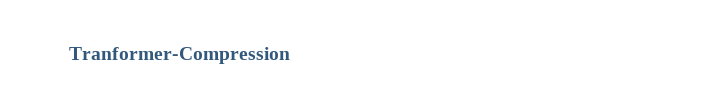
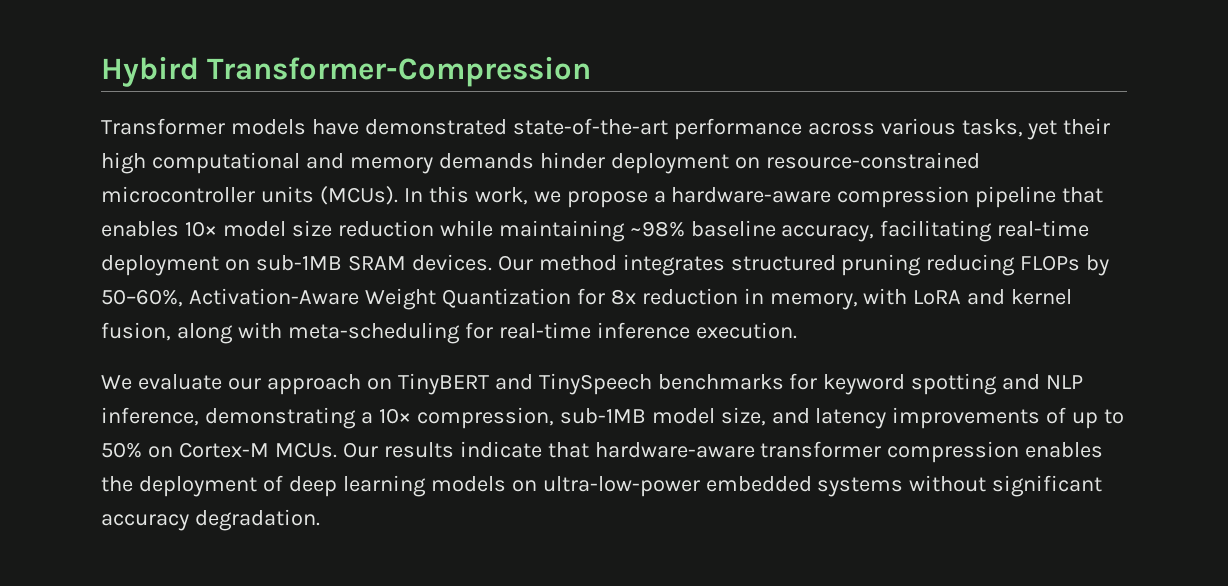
- Tranformer-Compression
+ Hybird Transformer-Compression
+ Transformer models have demonstrated state-of-the-art performance across various tasks, yet their high computational and memory demands hinder deployment on resource-constrained microcontroller units (MCUs). In this work, we propose a hardware-aware compression pipeline that enables 10× model size reduction while maintaining ~98% baseline accuracy, facilitating real-time deployment on sub-1MB SRAM devices. Our method integrates structured pruning reducing FLOPs by 50–60%, Activation-Aware Weight Quantization for 8x reduction in memory, with LoRA and kernel fusion, along with meta-scheduling for real-time inference execution.
+ We evaluate our approach on TinyBERT and TinySpeech benchmarks for keyword spotting and NLP inference, demonstrating a 10× compression, sub-1MB model size, and latency improvements of up to 50% on Cortex-M MCUs. Our results indicate that hardware-aware transformer compression enables the deployment of deep learning models on ultra-low-power embedded systems without significant accuracy degradation.

